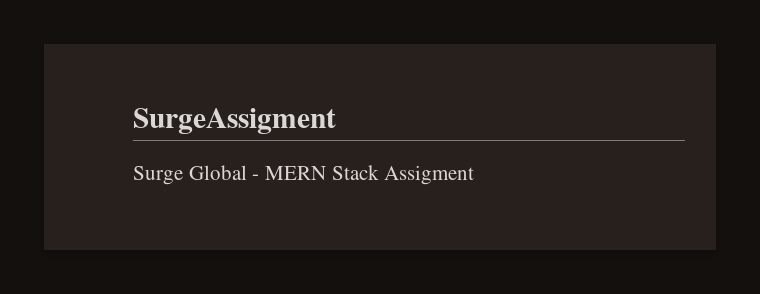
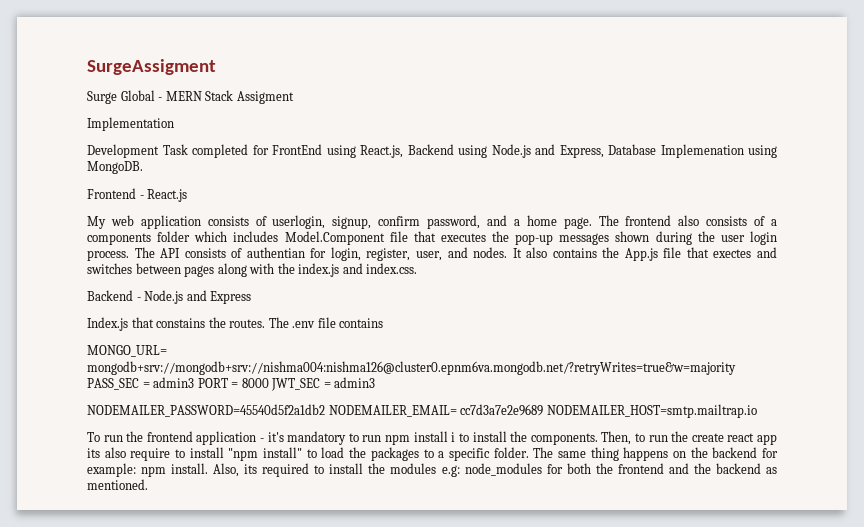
+ Implementation
+ Development Task completed for FrontEnd using React.js, Backend using Node.js and Express, Database Implemenation using MongoDB.
+ Frontend - React.js
+ My web application consists of userlogin, signup, confirm password, and a home page. The frontend also consists of a components folder which includes Model.Component file that executes the pop-up messages shown during the user login process. The API consists of authentian for login, register, user, and nodes. It also contains the App.js file that exectes and switches between pages along with the index.js and index.css.
+ Backend - Node.js and Express
+ Index.js that constains the routes. The .env file contains
+ MONGO_URL= mongodb+srv://mongodb+srv://nishma004:nishma126@cluster0.epnm6va.mongodb.net/?retryWrites=true&w=majority PASS_SEC = admin3 PORT = 8000 JWT_SEC = admin3
+ NODEMAILER_PASSWORD=45540d5f2a1db2 NODEMAILER_EMAIL= cc7d3a7e2e9689 NODEMAILER_HOST=smtp.mailtrap.io
+ To run the frontend application - it's mandatory to run npm install i to install the components. Then, to run the create react app its also require to install "npm install" to load the packages to a specific folder. The same thing happens on the backend for example: npm install. Also, its required to install the modules e.g: node_modules for both the frontend and the backend as mentioned.

